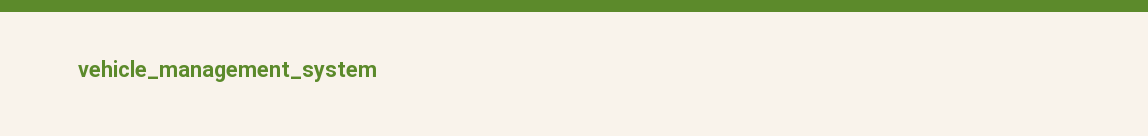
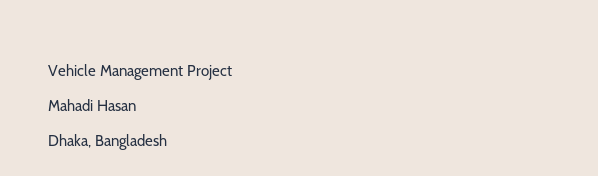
- vehicle_management_system
+ Vehicle Management Project
+ Mahadi Hasan
+ Dhaka, Bangladesh

